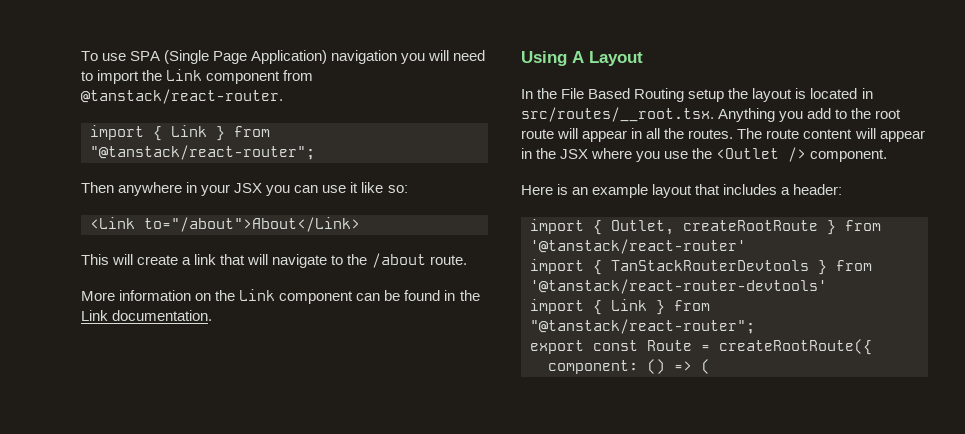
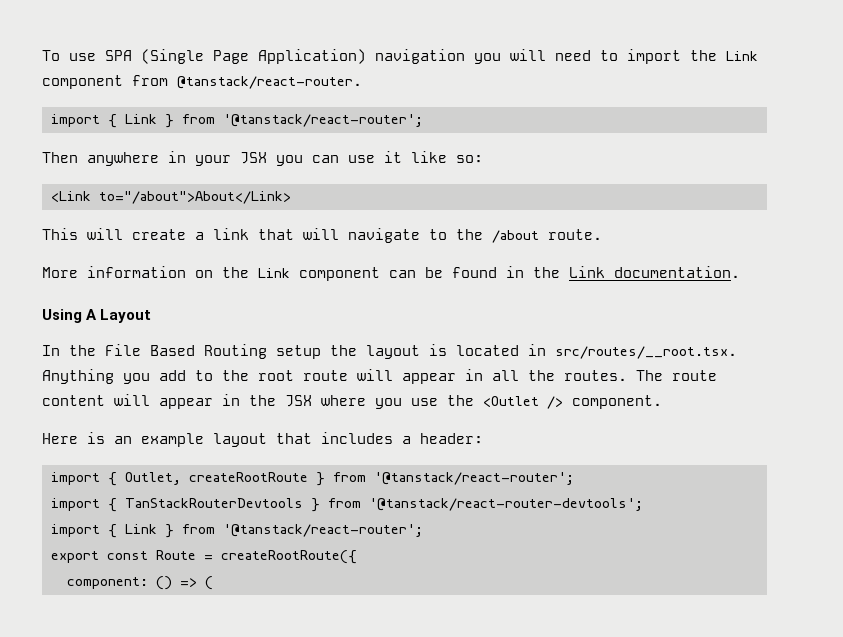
  To use SPA (Single Page Application) navigation you will need to import the Link component from @tanstack/react-router.
- import { Link } from "@tanstack/react-router";
+ import { Link } from '@tanstack/react-router';
- import { Outlet, createRootRoute } from '@tanstack/react-router'
+ import { Outlet, createRootRoute } from '@tanstack/react-router';
- import { TanStackRouterDevtools } from '@tanstack/react-router-devtools'
- import { Link } from "@tanstack/react-router";
+ import { TanStackRouterDevtools } from '@tanstack/react-router-devtools';
+ import { Link } from '@tanstack/react-router';

